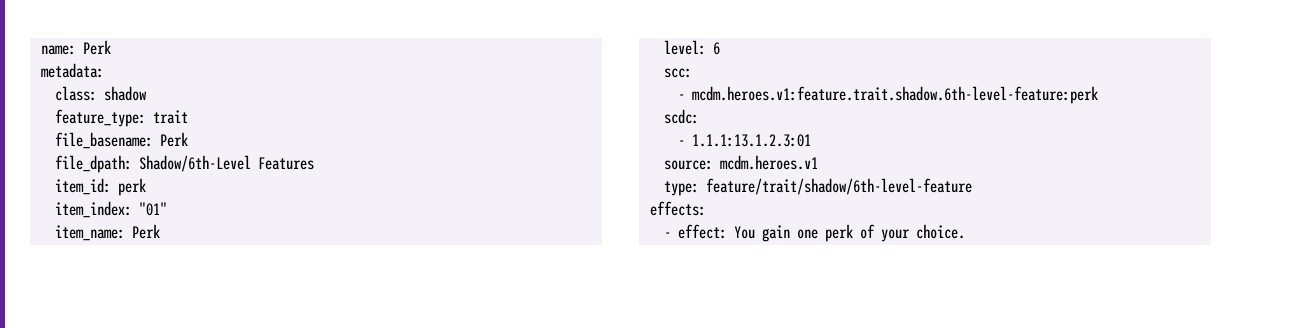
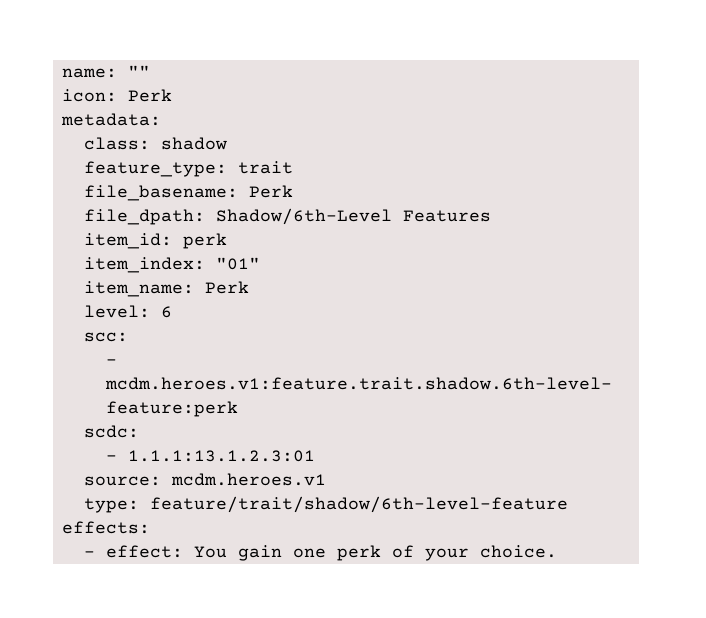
- name: Perk
+ name: ""
+ icon: Perk

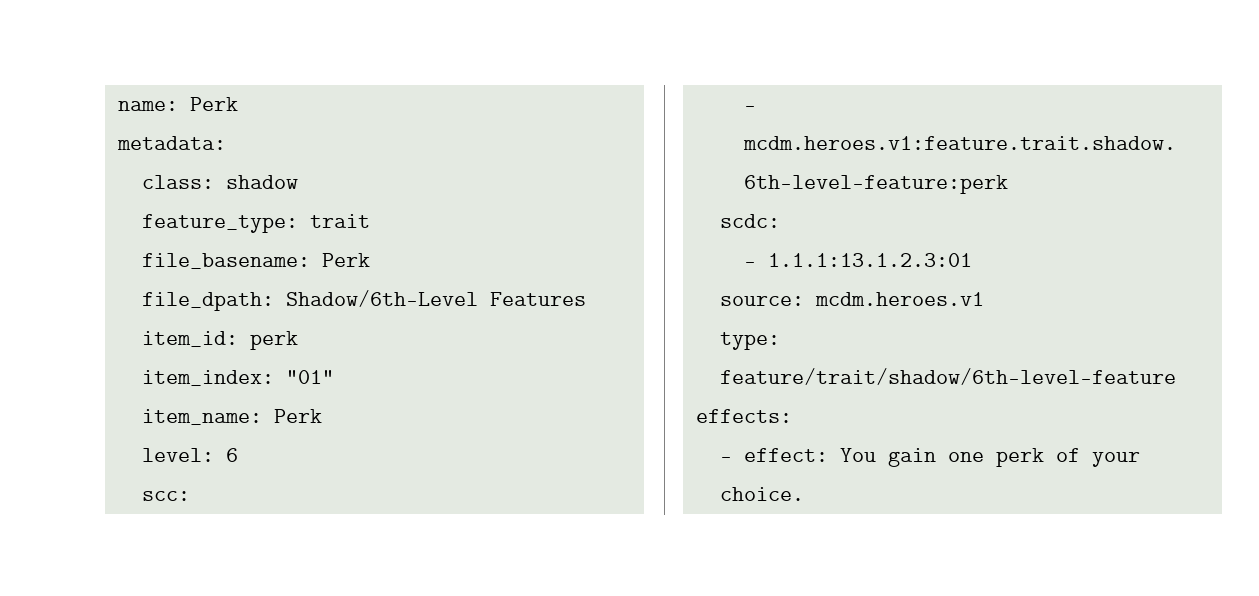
- name: ""
- icon: Perk
+ name: Perk

